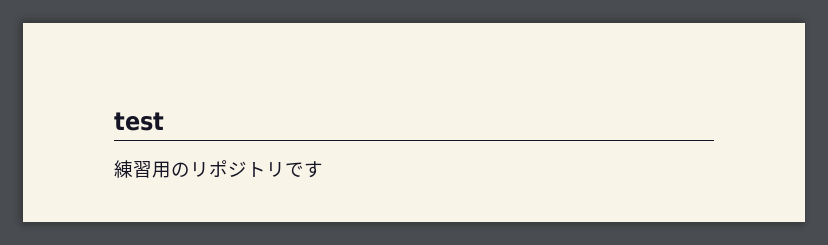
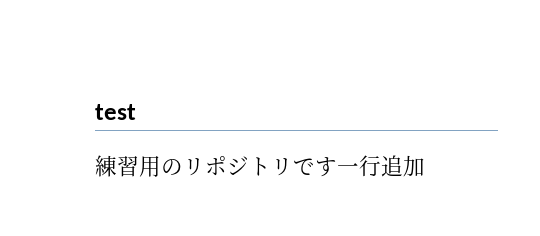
- 練習用のリポジトリです
+ 練習用のリポジトリです一行追加

